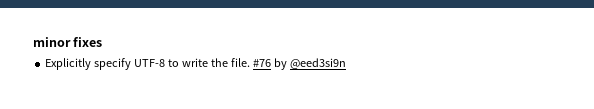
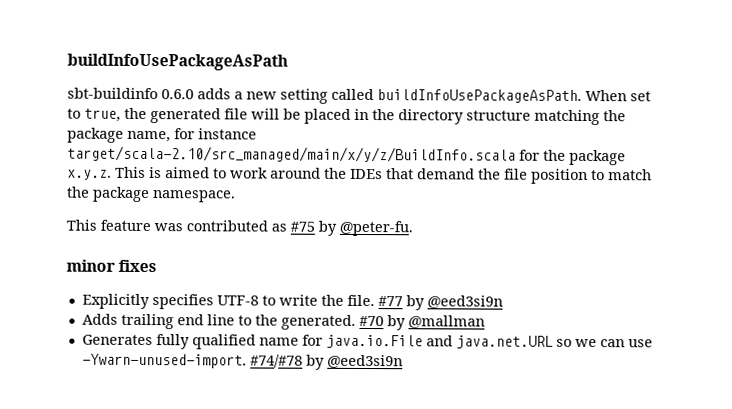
+ buildInfoUsePackageAsPath
+ sbt-buildinfo 0.6.0 adds a new setting called buildInfoUsePackageAsPath. When set to true, the generated file will be placed in the directory structure matching the package name, for instance target/scala-2.10/src_managed/main/x/y/z/BuildInfo.scala for the package x.y.z. This is aimed to work around the IDEs that demand the file position to match the package namespace.
+ This feature was contributed as #75 by @peter-fu.
- Explicitly specify UTF-8 to write the file.
+ Explicitly specifies UTF-8 to write the file.
- #76 by @eed3si9n
+ #77 by @eed3si9n
+ Adds trailing end line to the generated. #70 by @mallman
+ Generates fully qualified name for java.io.File and java.net.URL so we can use -Ywarn-unused-import. #74/#78 by @eed3si9n

